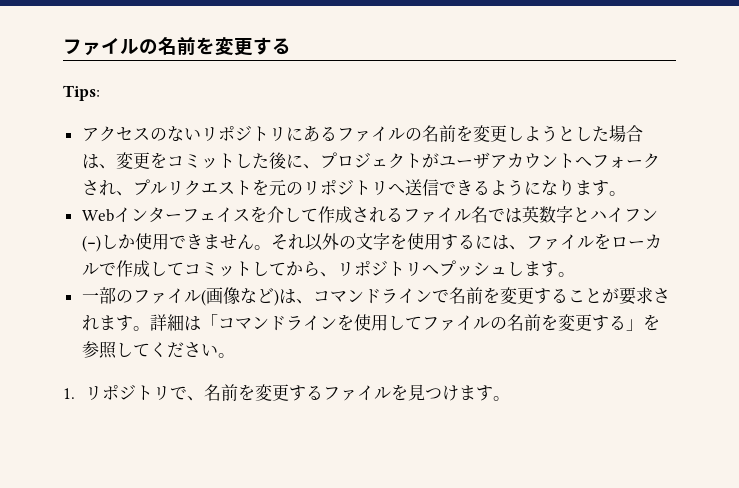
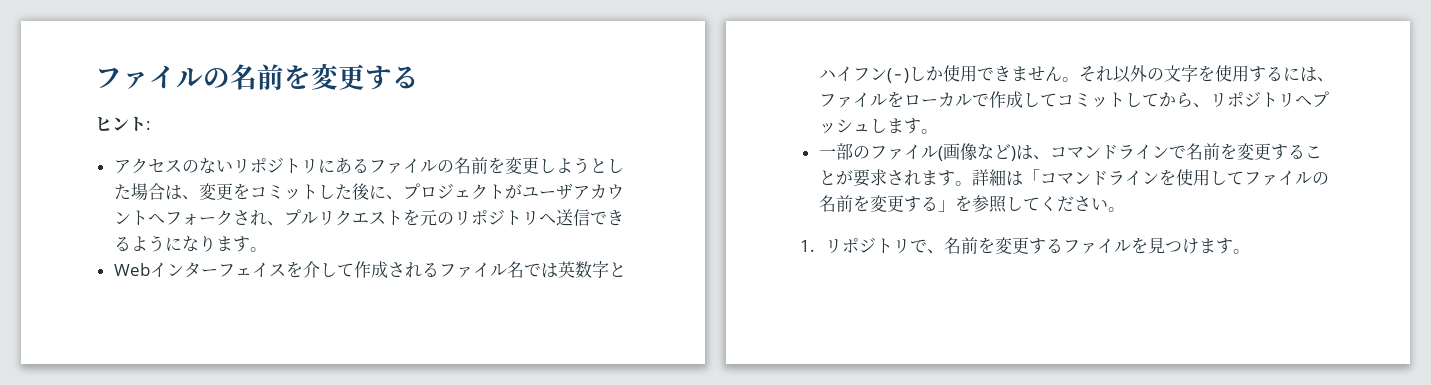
- Tips:
+ ヒント:

